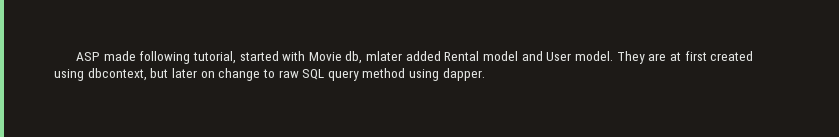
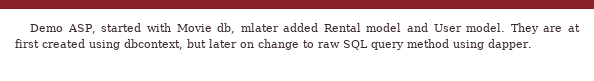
- ASP made following tutorial, started with Movie db, mlater added Rental model and User model.
+ Demo ASP, started with Movie db, mlater added Rental model and User model.

